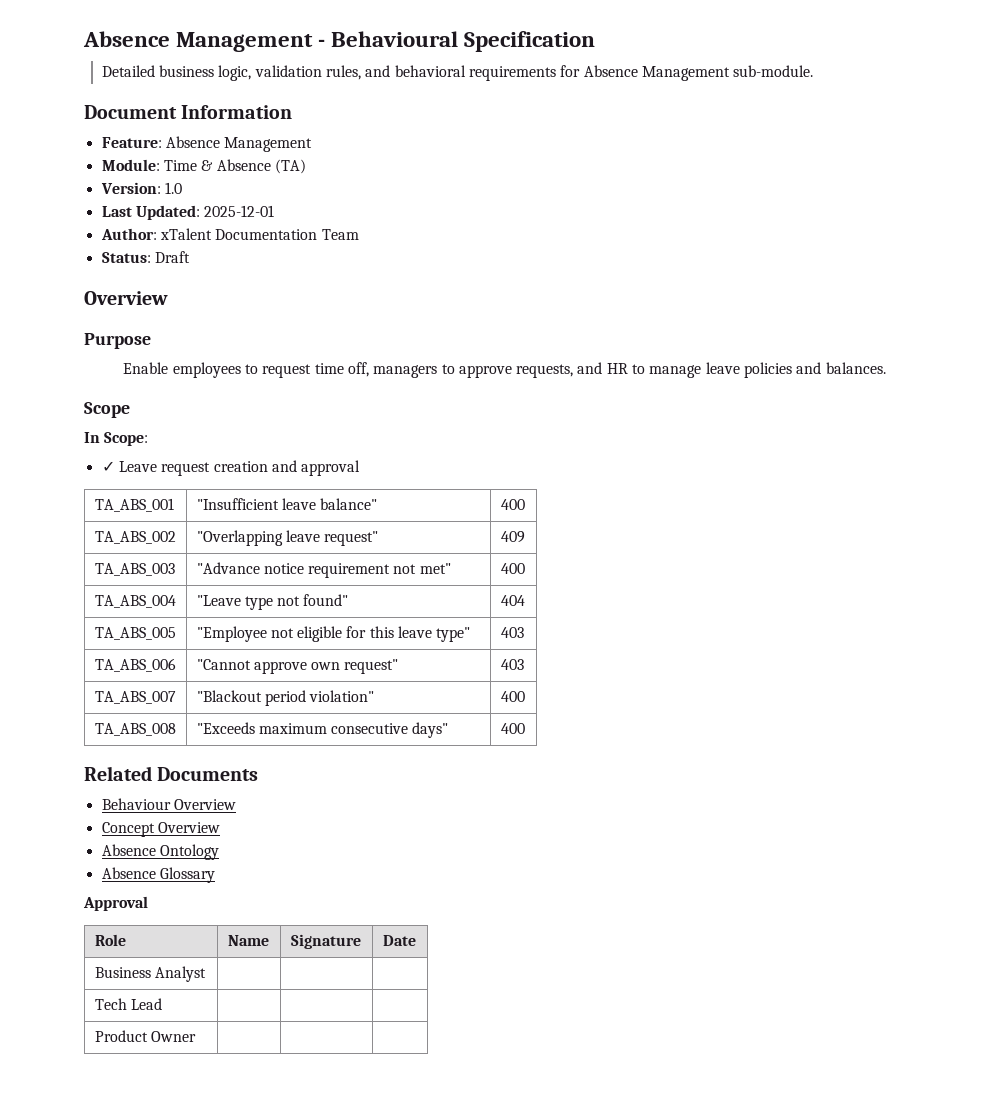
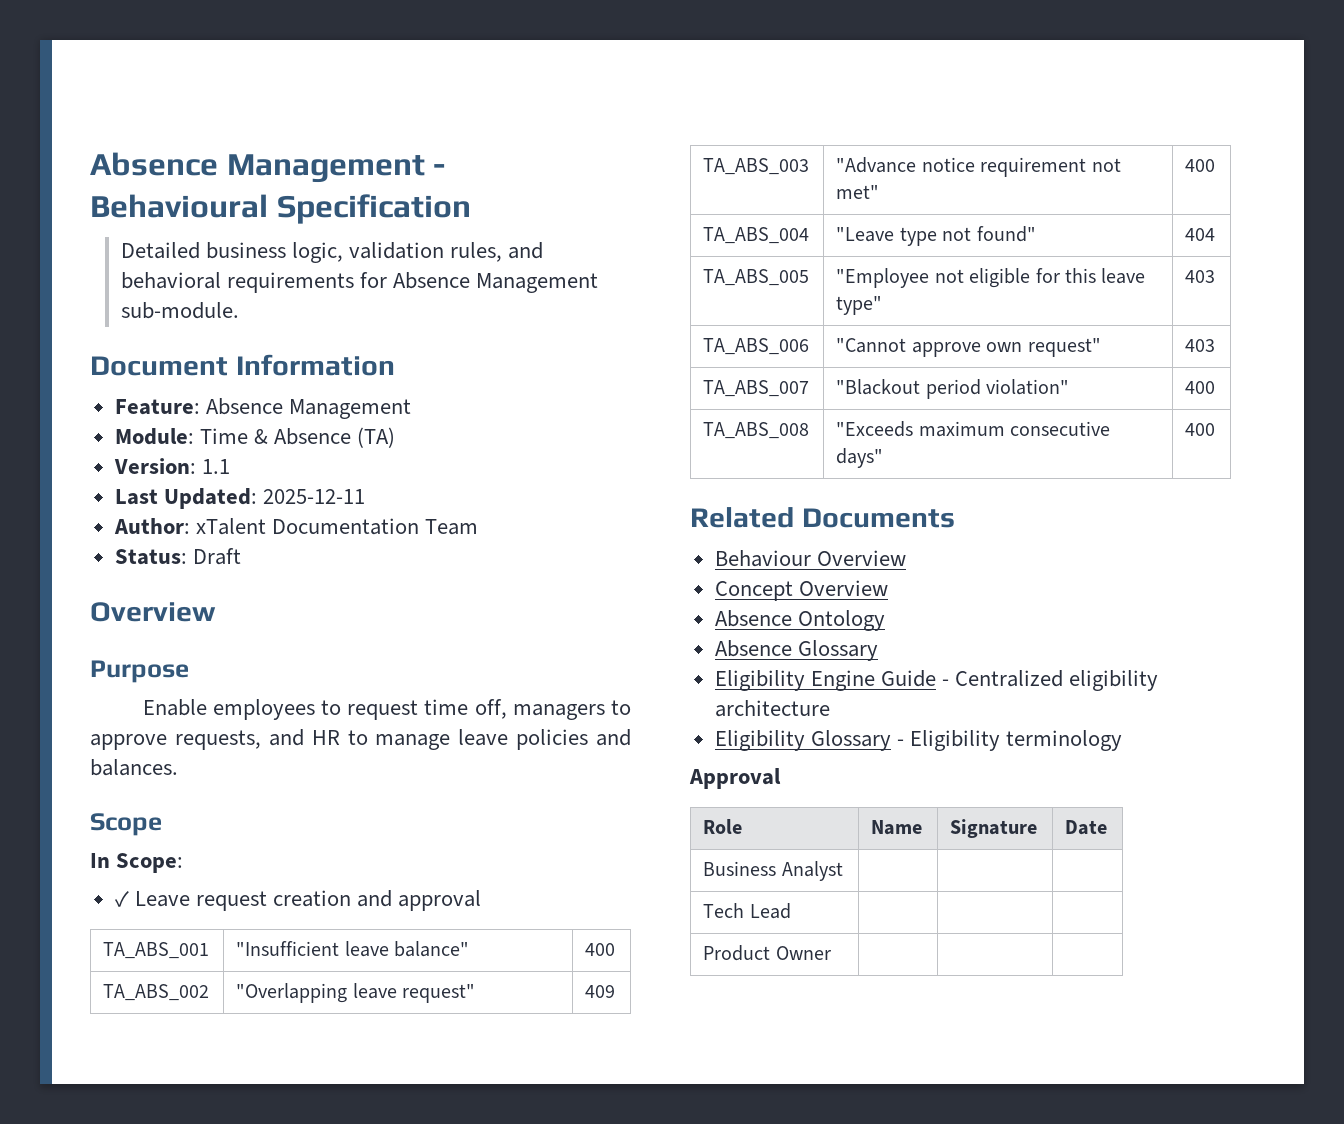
- Version: 1.0
+ Version: 1.1
- Last Updated: 2025-12-01
+ Last Updated: 2025-12-11
+ Eligibility Engine Guide - Centralized eligibility architecture
+ Eligibility Glossary - Eligibility terminology

